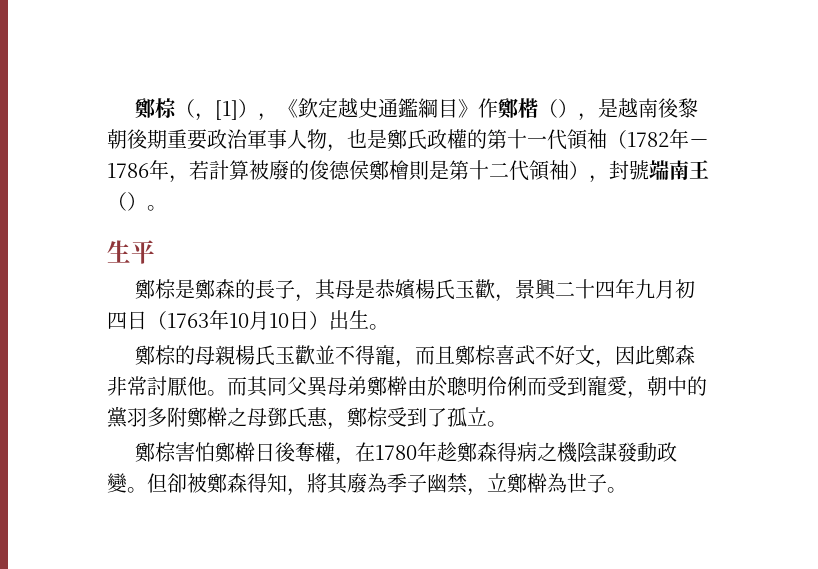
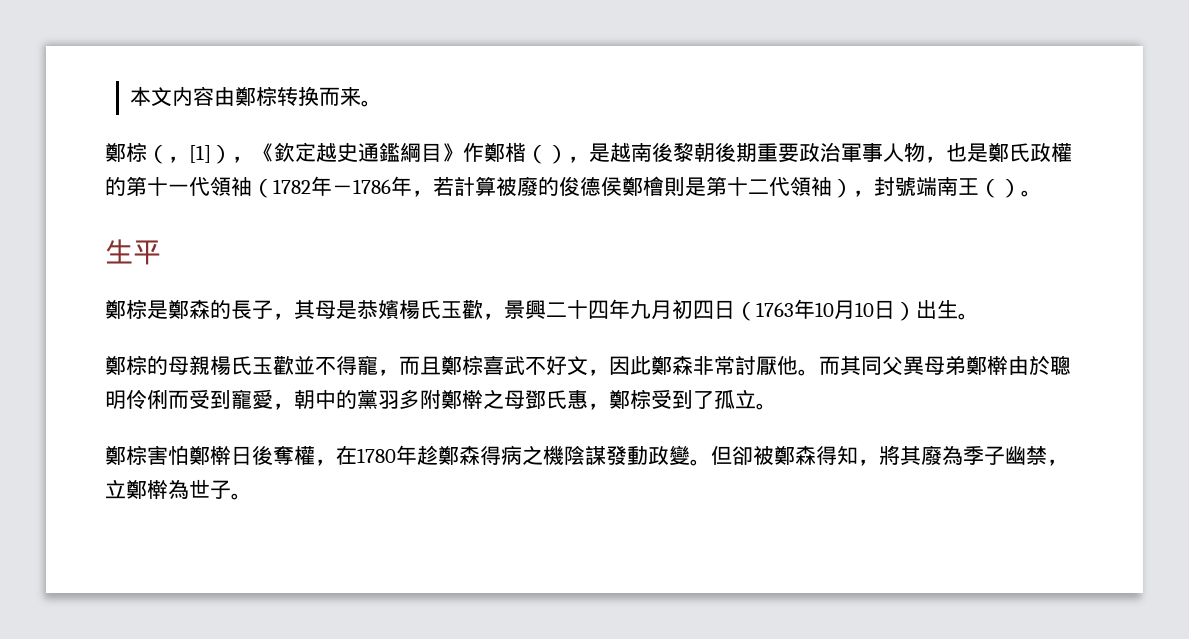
+ 本文内容由鄭棕转换而来。

